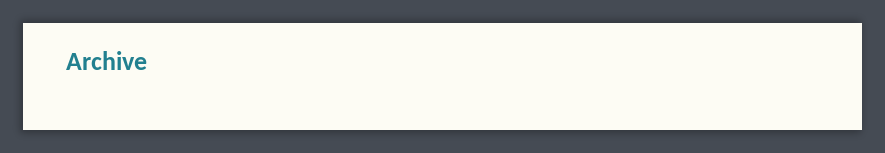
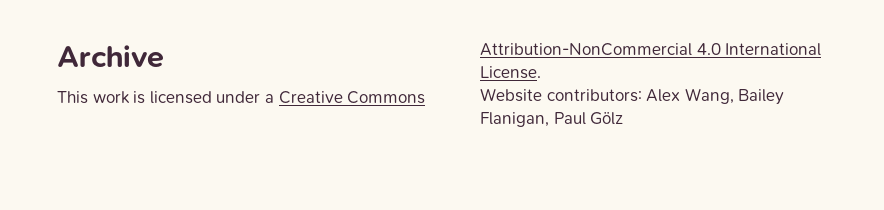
+ This work is licensed under a Creative Commons Attribution-NonCommercial 4.0 International License.
+ Website contributors: Alex Wang, Bailey Flanigan, Paul Gölz

